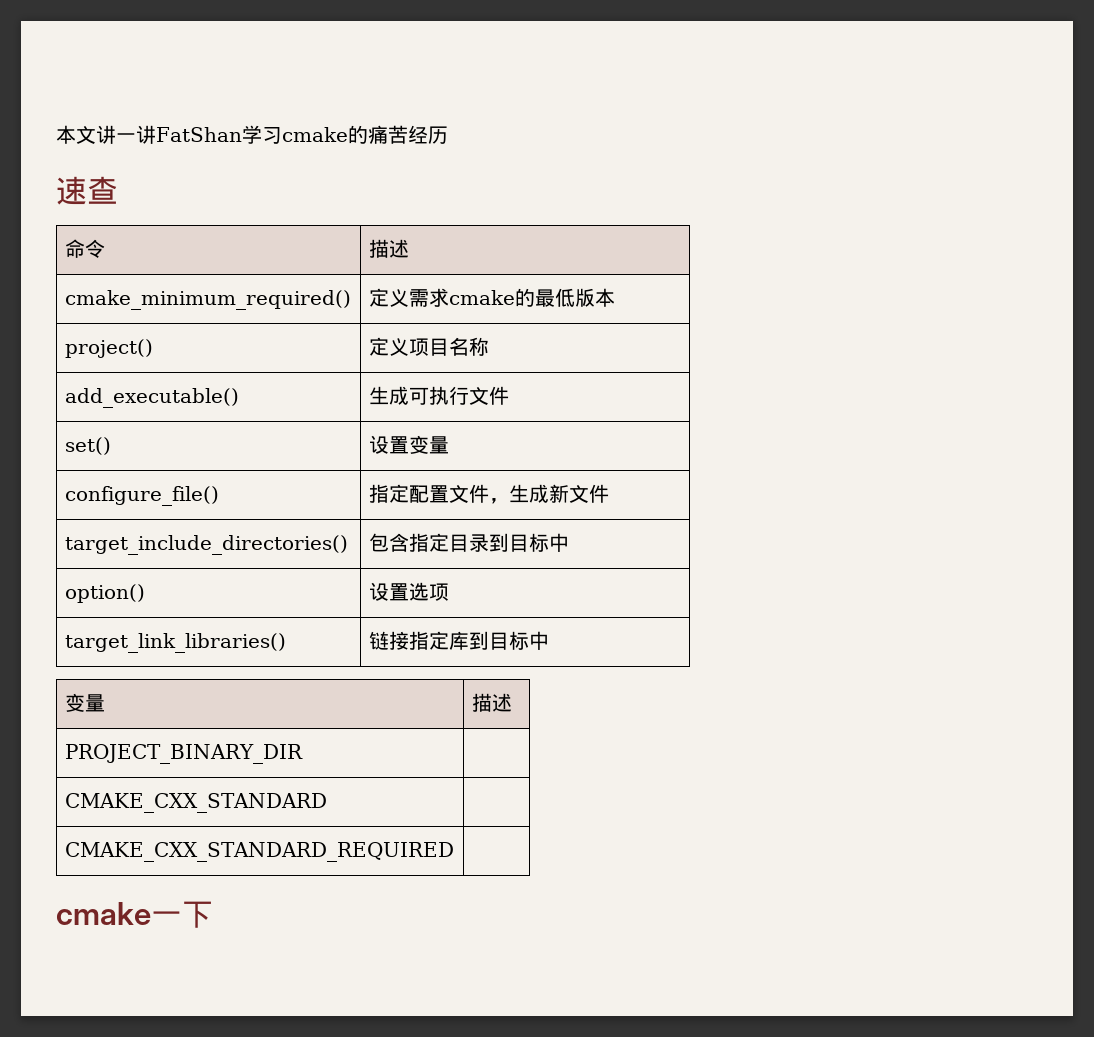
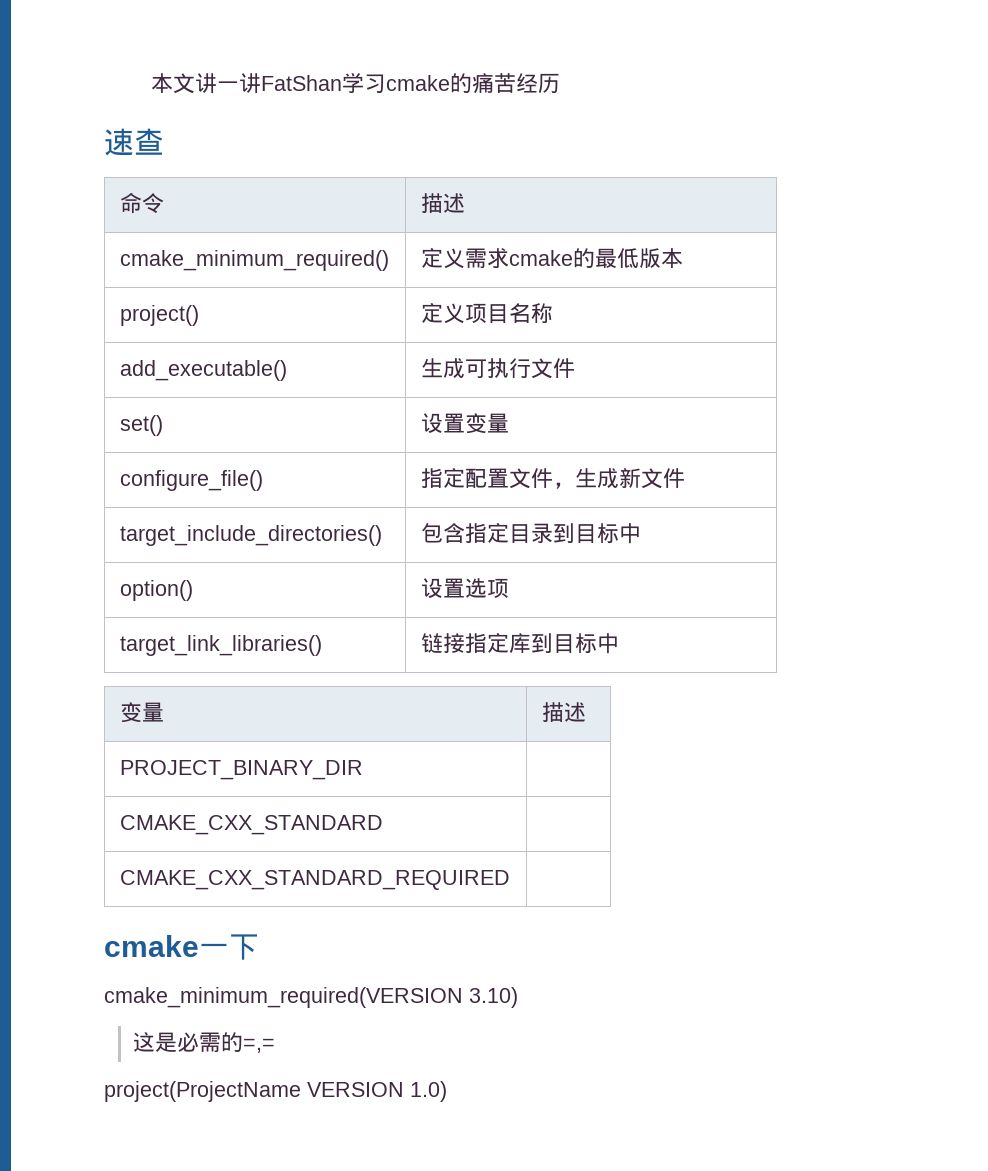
+ cmake_minimum_required(VERSION 3.10)
+ 这是必需的=,=
+ project(ProjectName VERSION 1.0)

